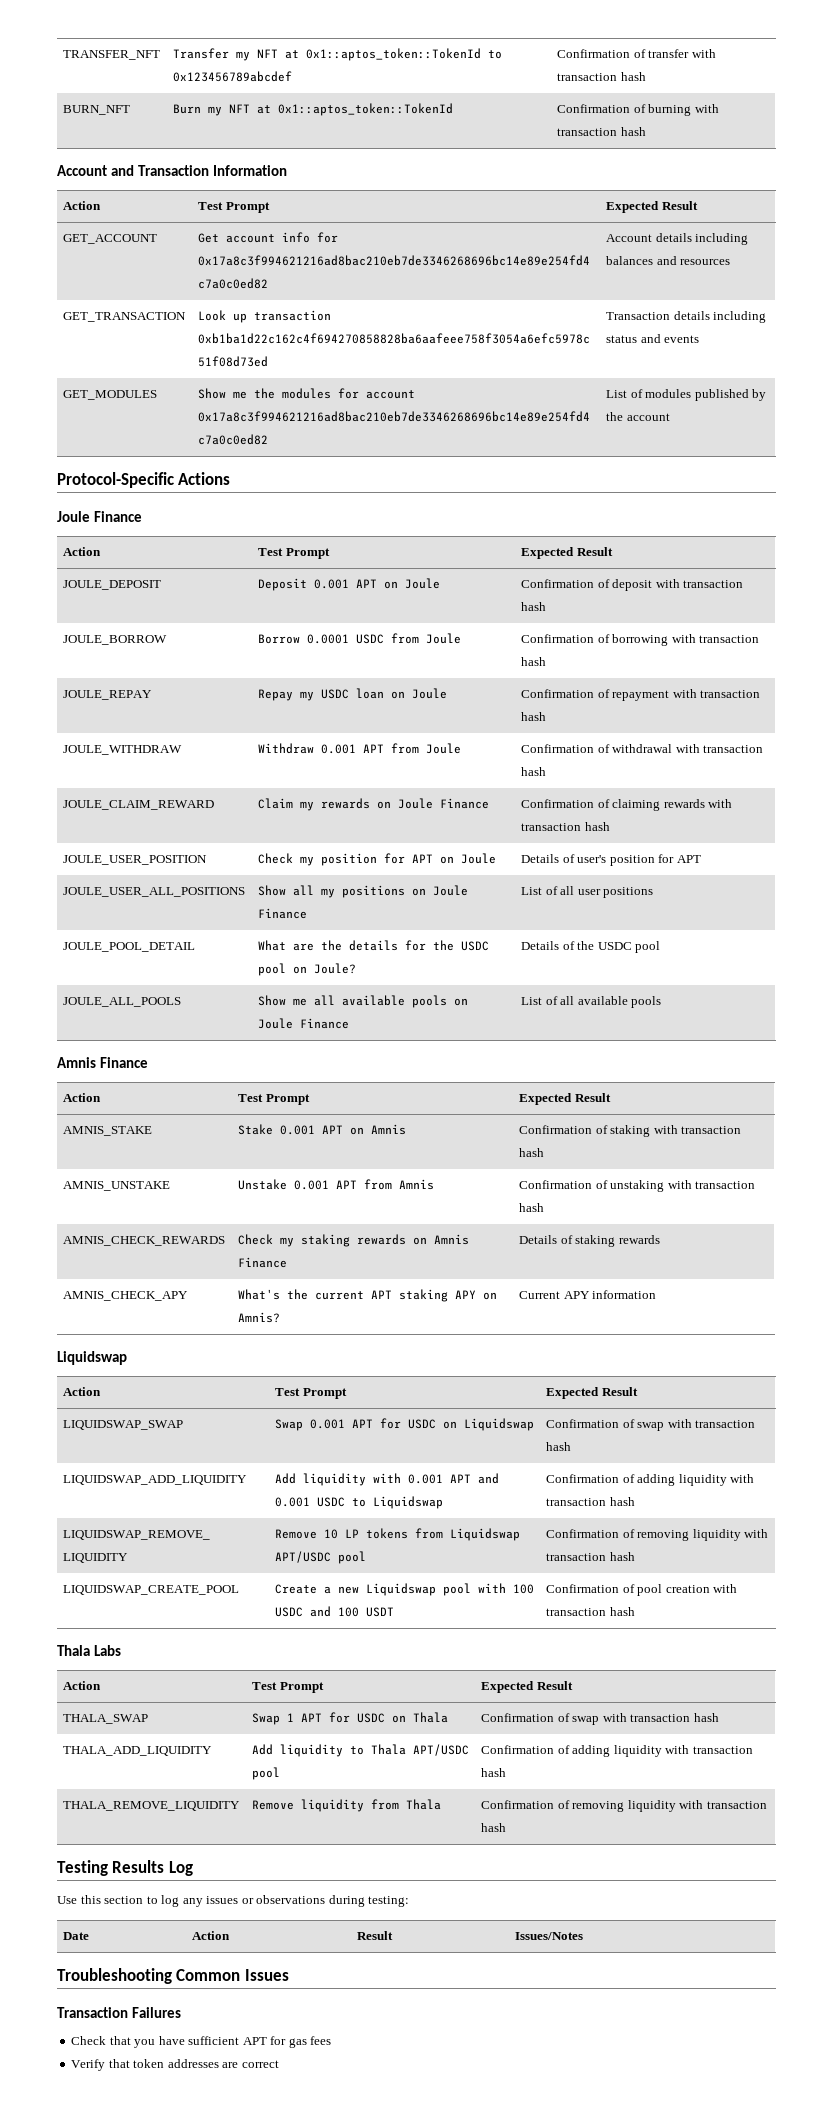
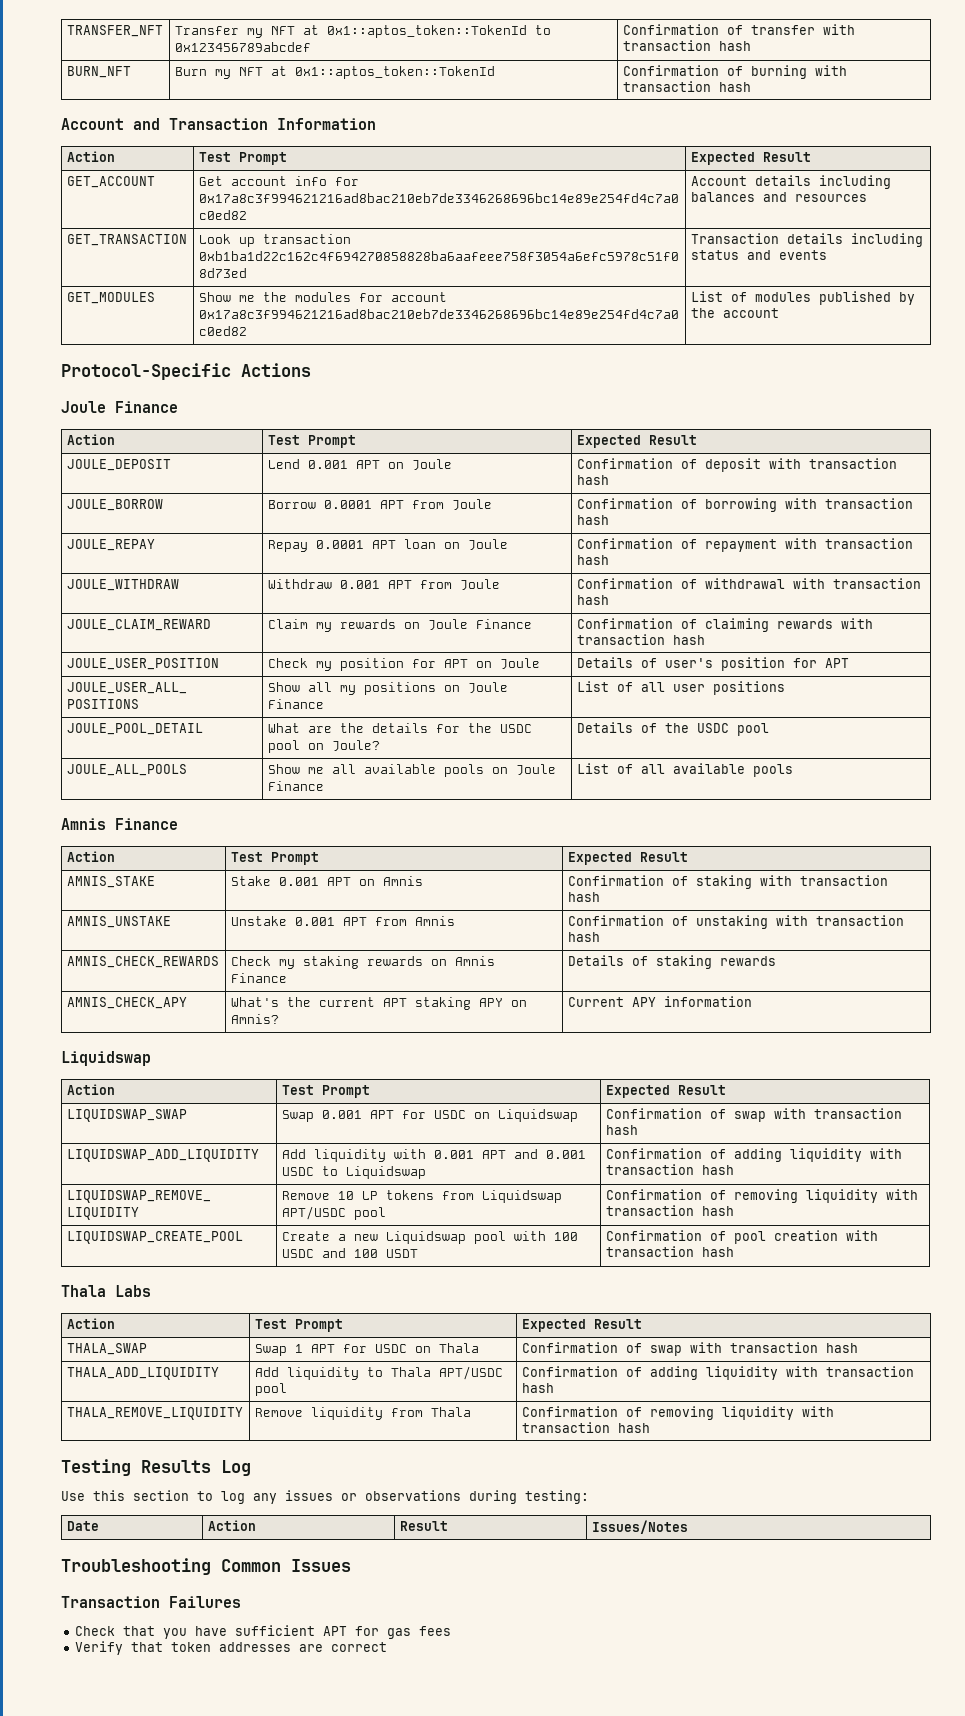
- JOULE_DEPOSIT | Deposit 0.001 APT on Joule | Confirmation of deposit with transaction hash
+ JOULE_DEPOSIT | Lend 0.001 APT on Joule | Confirmation of deposit with transaction hash
- JOULE_BORROW | Borrow 0.0001 USDC from Joule | Confirmation of borrowing with transaction hash
+ JOULE_BORROW | Borrow 0.0001 APT from Joule | Confirmation of borrowing with transaction hash
- JOULE_REPAY | Repay my USDC loan on Joule | Confirmation of repayment with transaction hash
+ JOULE_REPAY | Repay 0.0001 APT loan on Joule | Confirmation of repayment with transaction hash

